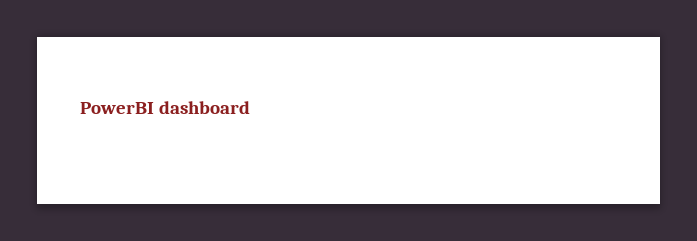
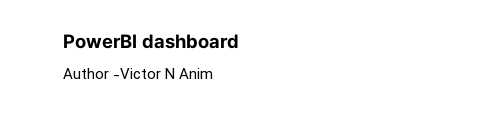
+ Author -Victor N Anim

